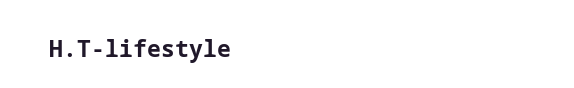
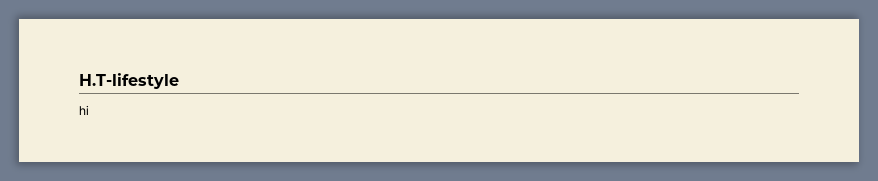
+ hi

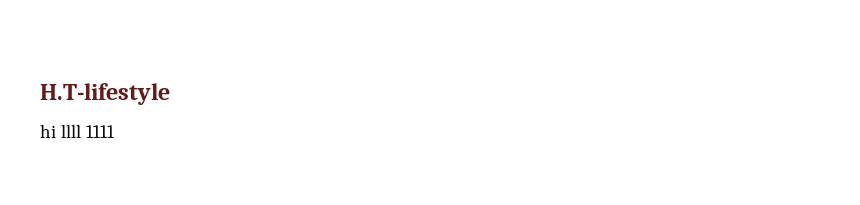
- hi
+ hi llll 1111

